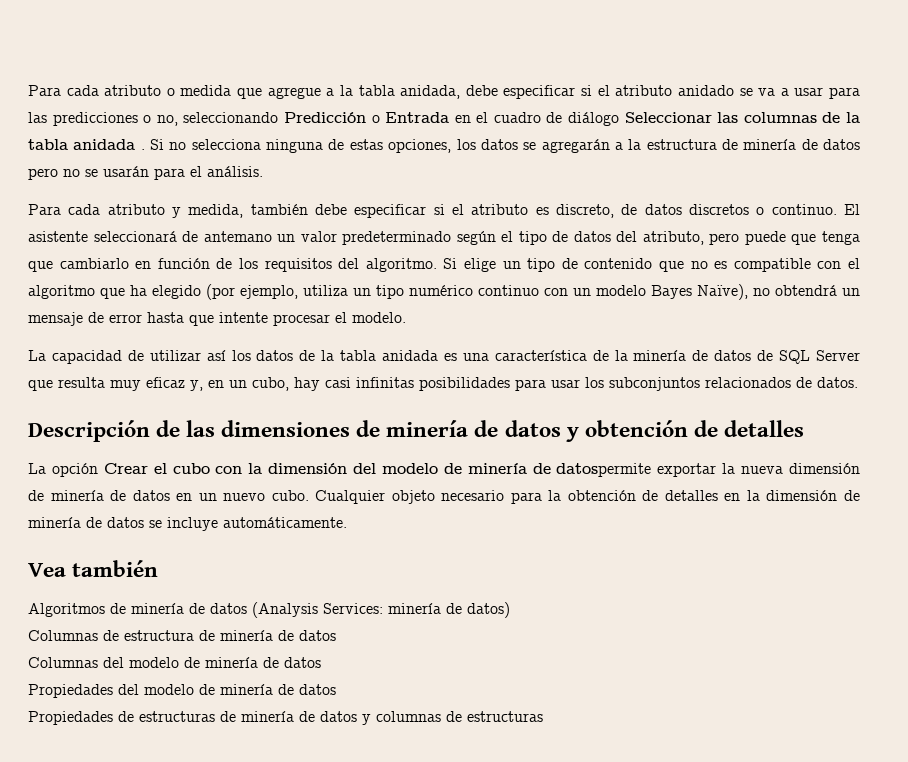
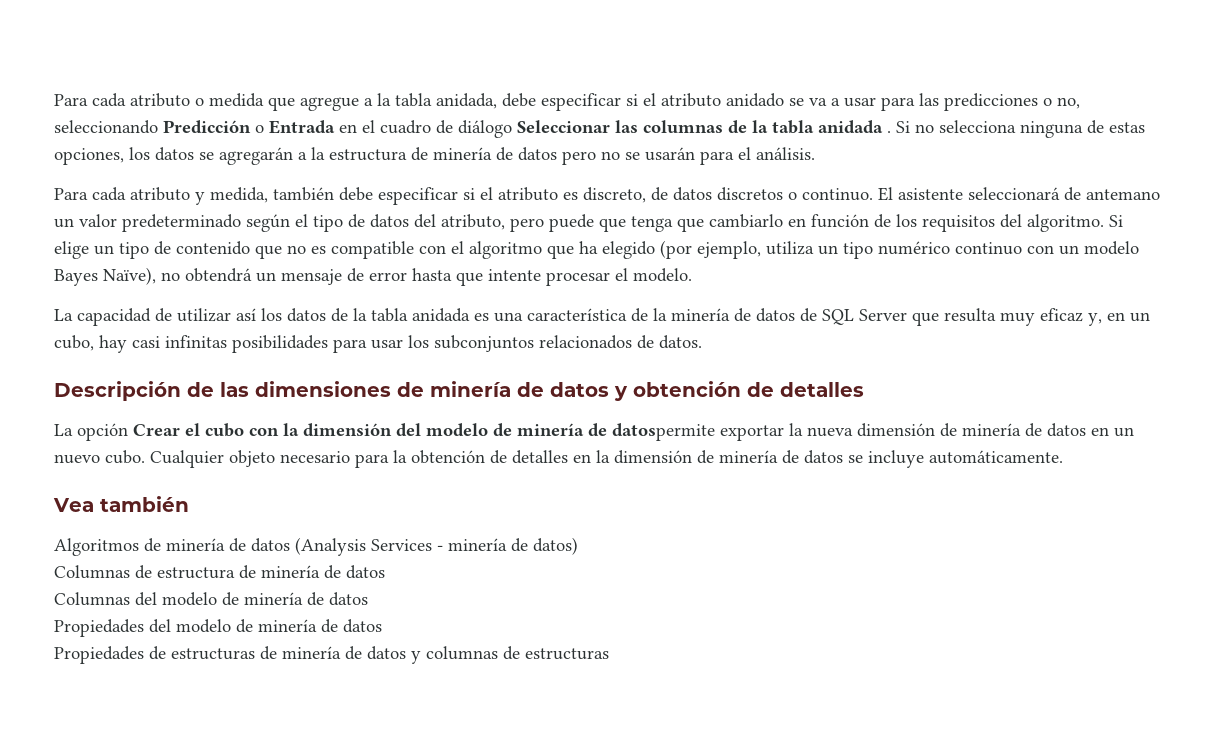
- Algoritmos de minería de datos (Analysis Services: minería de datos)
+ Algoritmos de minería de datos (Analysis Services - minería de datos)

